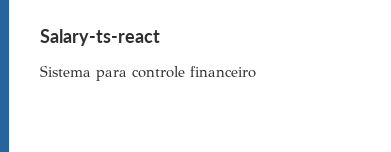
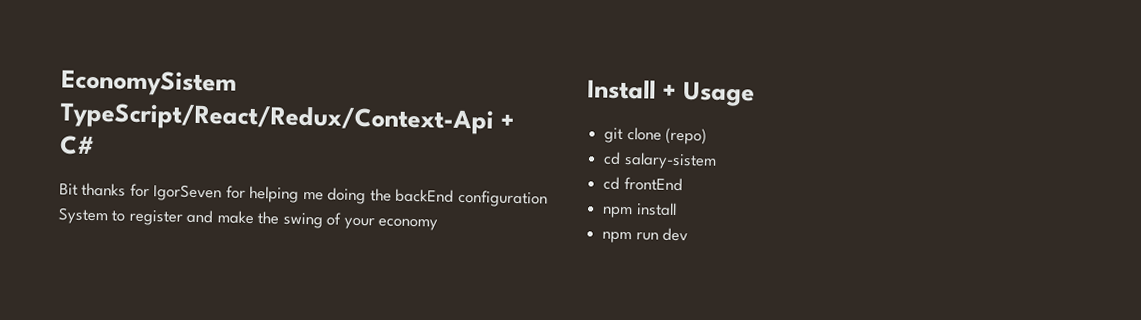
- Salary-ts-react
- Sistema para controle financeiro
+ EconomySistem TypeScript/React/Redux/Context-Api + C#
+ Bit thanks for IgorSeven for helping me doing the backEnd configuration System to register and make the swing of your economy
+ Install + Usage
+ git clone (repo)
+ cd salary-sistem
+ cd frontEnd
+ npm install
+ npm run dev

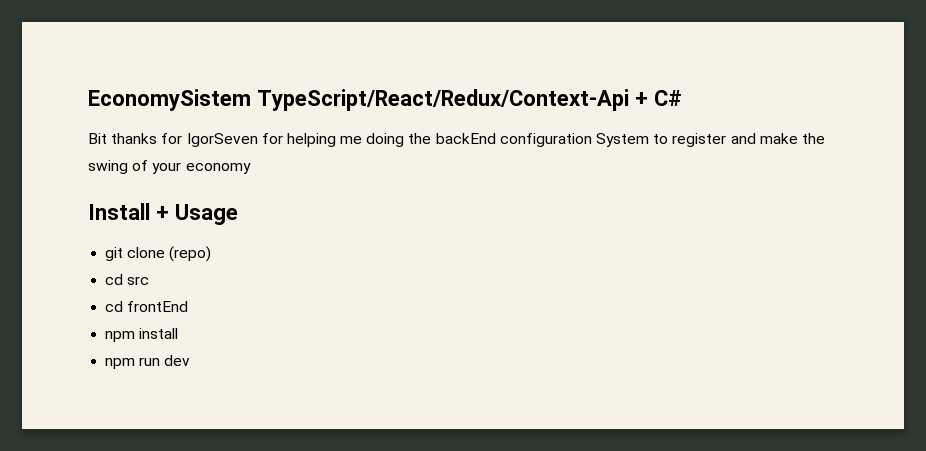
- cd salary-sistem
+ cd src

